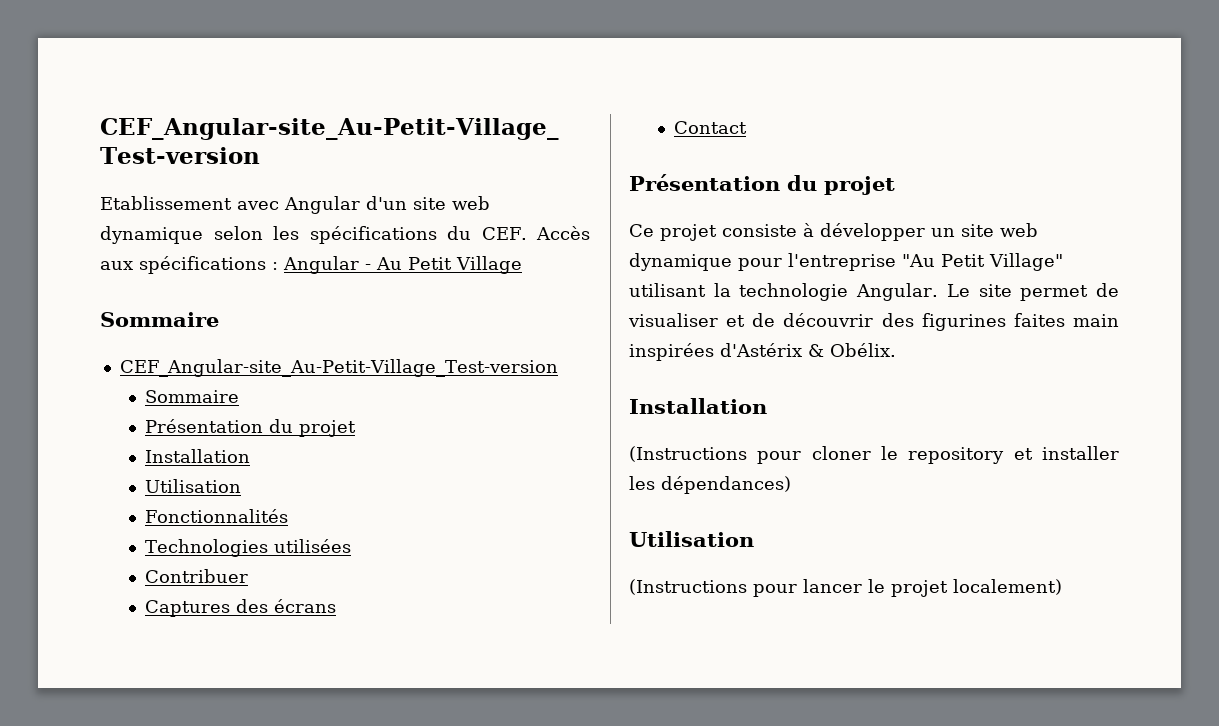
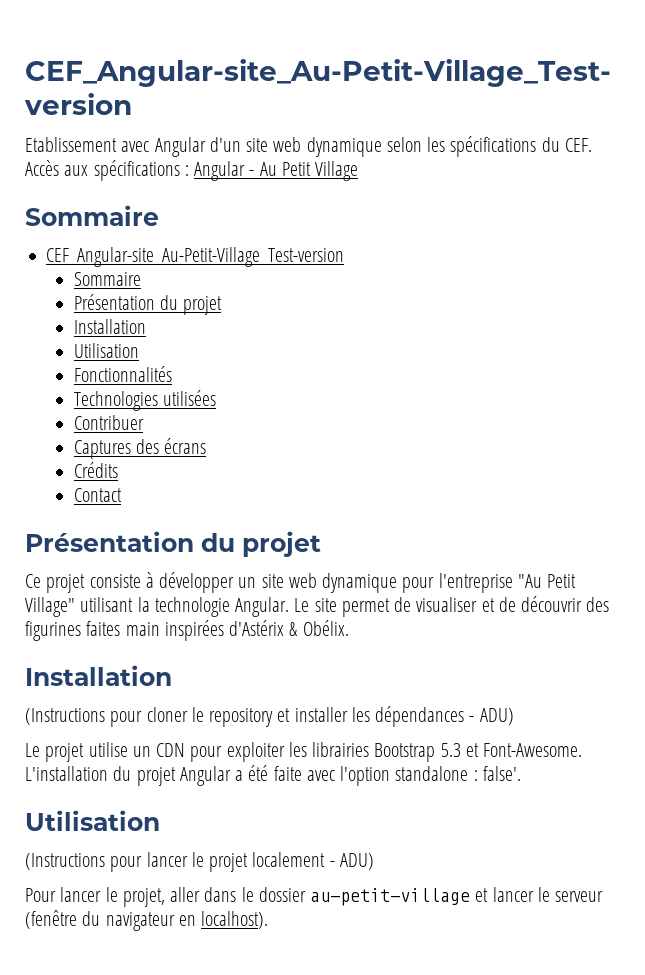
+ Crédits
- (Instructions pour cloner le repository et installer les dépendances)
+ (Instructions pour cloner le repository et installer les dépendances - ADU)
+ Le projet utilise un CDN pour exploiter les librairies Bootstrap 5.3 et Font-Awesome. L'installation du projet Angular a été faite avec l'option standalone : false'.
- (Instructions pour lancer le projet localement)
+ (Instructions pour lancer le projet localement - ADU)
+ Pour lancer le projet, aller dans le dossier au-petit-village et lancer le serveur (fenêtre du navigateur en localhost).

